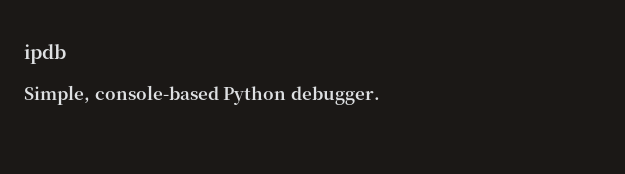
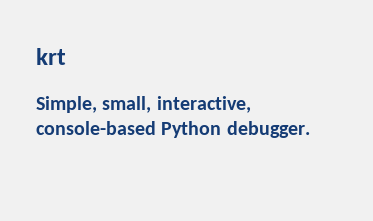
- ipdb
+ krt
- Simple, console-based Python debugger.
+ Simple, small, interactive, console-based Python debugger.

